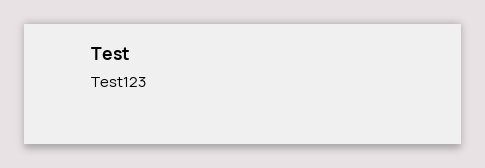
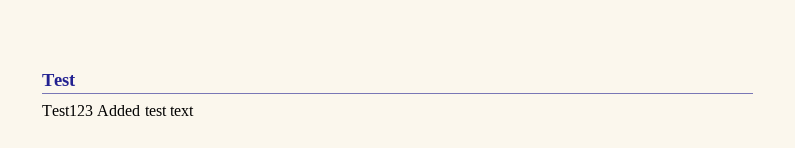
- Test123
+ Test123 Added test text

